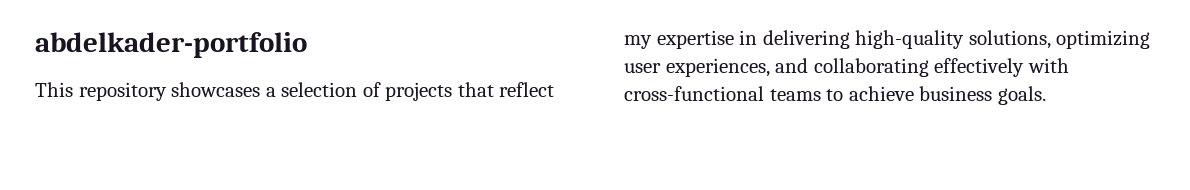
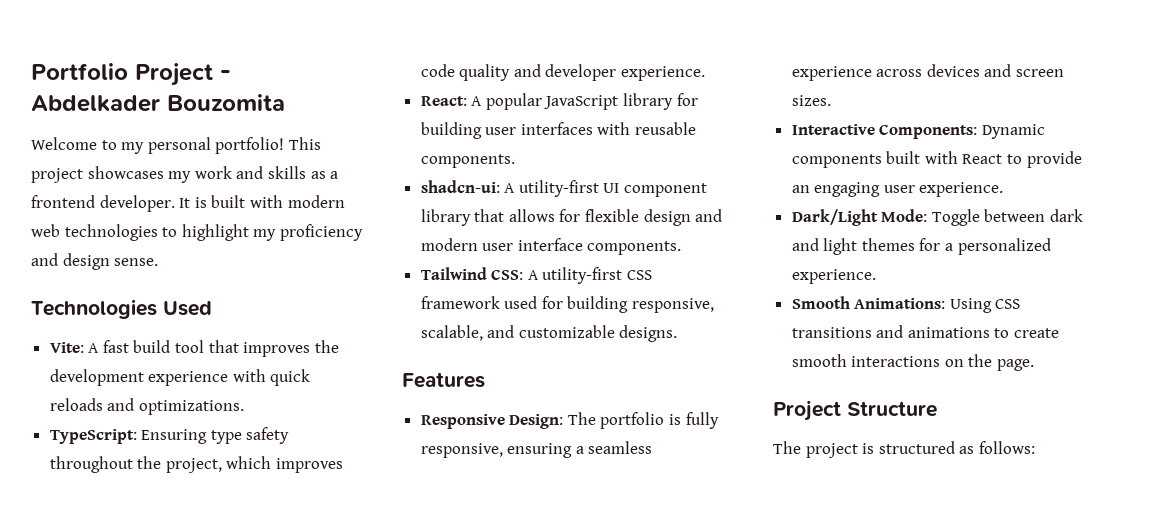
- abdelkader-portfolio
- This repository showcases a selection of projects that reflect my expertise in delivering high-quality solutions, optimizing user experiences, and collaborating effectively with cross-functional teams to achieve business goals.
+ Portfolio Project - Abdelkader Bouzomita
+ Welcome to my personal portfolio! This project showcases my work and skills as a frontend developer. It is built with modern web technologies to highlight my proficiency and design sense.
+ Technologies Used
+ Vite: A fast build tool that improves the development experience with quick reloads and optimizations.
+ TypeScript: Ensuring type safety throughout the project, which improves code quality and developer experience.
+ React: A popular JavaScript library for building user interfaces with reusable components.
+ shadcn-ui: A utility-first UI component library that allows for flexible design and modern user interface components.
+ Tailwind CSS: A utility-first CSS framework used for building responsive, scalable, and customizable designs.
+ Features
+ Responsive Design: The portfolio is fully responsive, ensuring a seamless experience across devices and screen sizes.
+ Interactive Components: Dynamic components built with React to provide an engaging user experience.
+ Dark/Light Mode: Toggle between dark and light themes for a personalized experience.
+ Smooth Animations: Using CSS transitions and animations to create smooth interactions on the page.
+ Project Structure
+ The project is structured as follows:

